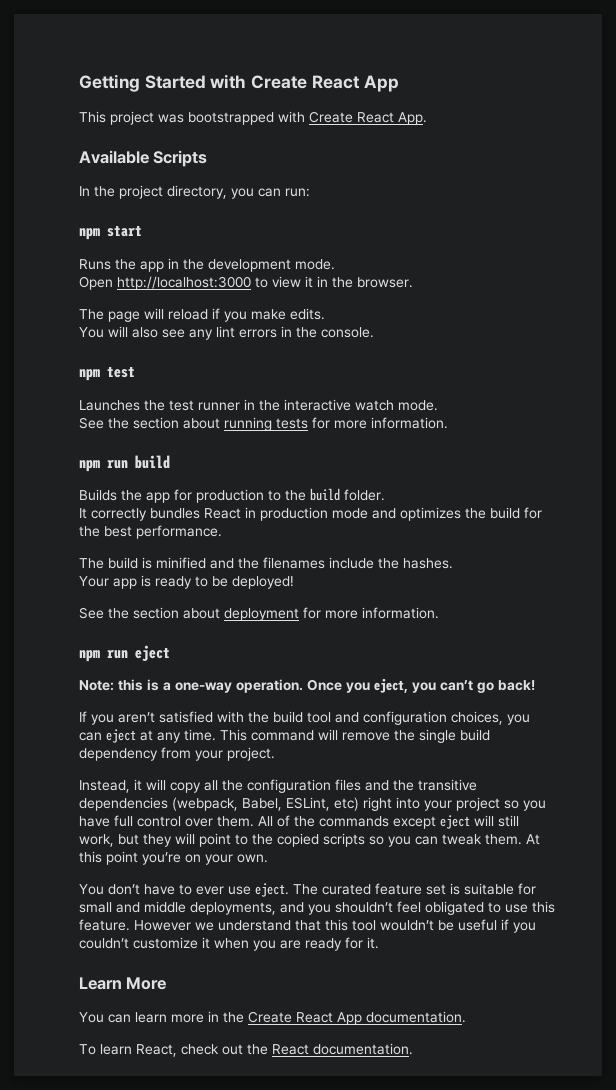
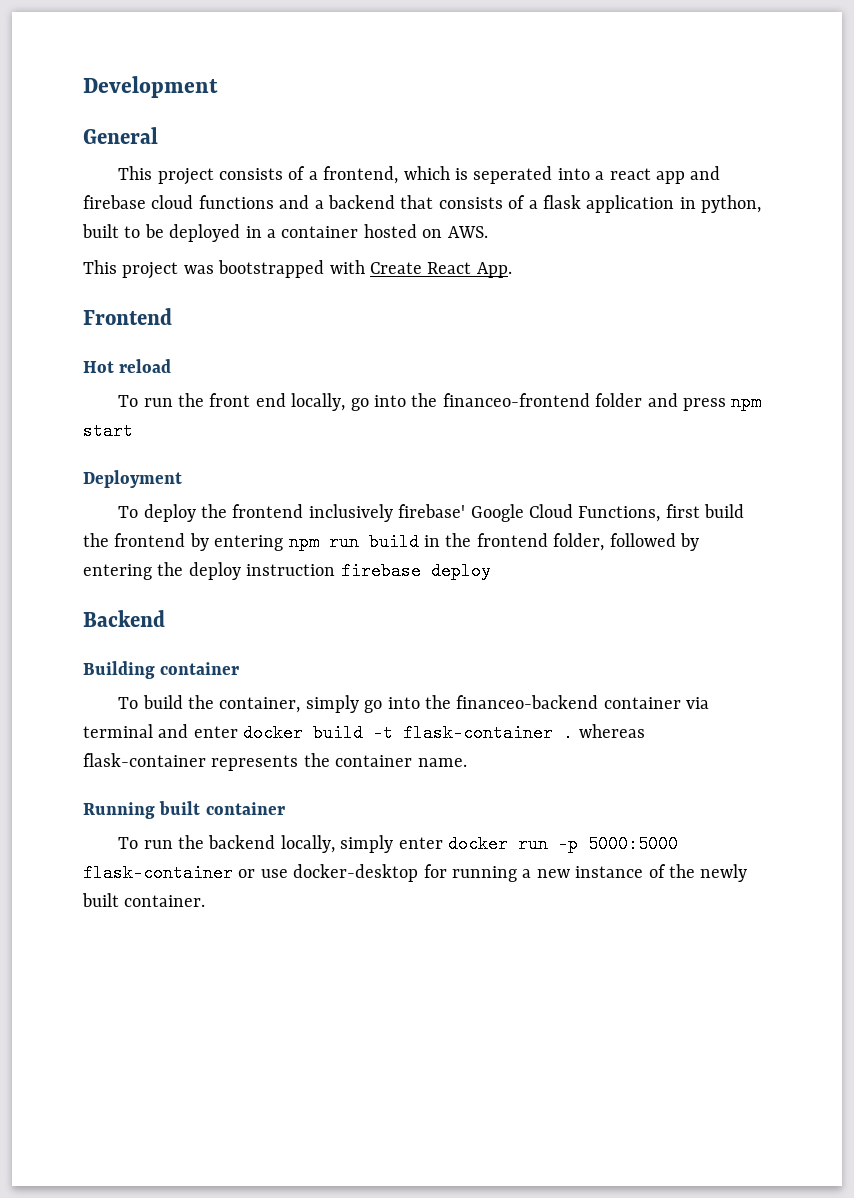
- Getting Started with Create React App
+ Development
+ General
+ This project consists of a frontend, which is seperated into a react app and firebase cloud functions and a backend that consists of a flask application in python, built to be deployed in a container hosted on AWS.
- Available Scripts
- In the project directory, you can run:
- npm start
- Runs the app in the development mode.
- Open http://localhost:3000 to view it in the browser.
- The page will reload if you make edits.
- You will also see any lint errors in the console.
- npm test
- Launches the test runner in the interactive watch mode.
- See the section about running tests for more information.
- npm run build
- Builds the app for production to the build folder.
- It correctly bundles React in production mode and optimizes the build for the best performance.
- The build is minified and the filenames include the hashes.
- Your app is ready to be deployed!
- See the section about deployment for more information.
- npm run eject
- Note: this is a one-way operation. Once you eject, you can’t go back!
- If you aren’t satisfied with the build tool and configuration choices, you can eject at any time. This command will remove the single build dependency from your project.
- Instead, it will copy all the configuration files and the transitive dependencies (webpack, Babel, ESLint, etc) right into your project so you have full control over them. All of the commands except eject will still work, but they will point to the copied scripts so you can tweak them. At this point you’re on your own.
- You don’t have to ever use eject. The curated feature set is suitable for small and middle deployments, and you shouldn’t feel obligated to use this feature. However we understand that this tool wouldn’t be useful if you couldn’t customize it when you are ready for it.
- Learn More
- You can learn more in the Create React App documentation.
- To learn React, check out the React documentation.
+ Frontend
+ Hot reload
+ To run the front end locally, go into the financeo-frontend folder and press npm start
+ Deployment
+ To deploy the frontend inclusively firebase' Google Cloud Functions, first build the frontend by entering npm run build in the frontend folder, followed by entering the deploy instruction firebase deploy
+ Backend
+ Building container
+ To build the container, simply go into the financeo-backend container via terminal and enter docker build -t flask-container . whereas flask-container represents the container name.
+ Running built container
+ To run the backend locally, simply enter docker run -p 5000:5000 flask-container or use docker-desktop for running a new instance of the newly built container.

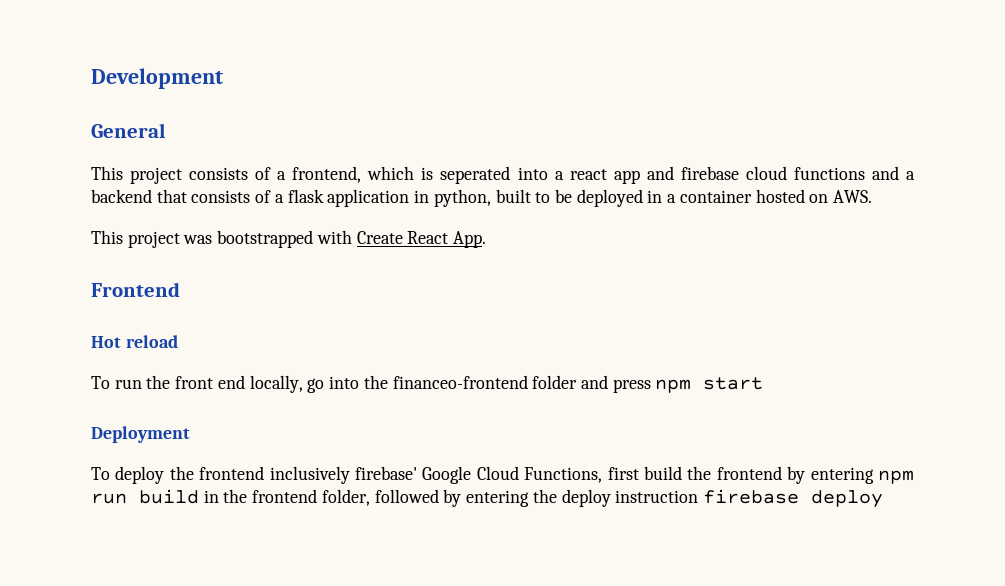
- Backend
- Building container
- To build the container, simply go into the financeo-backend container via terminal and enter docker build -t flask-container . whereas flask-container represents the container name.
- Running built container
- To run the backend locally, simply enter docker run -p 5000:5000 flask-container or use docker-desktop for running a new instance of the newly built container.

